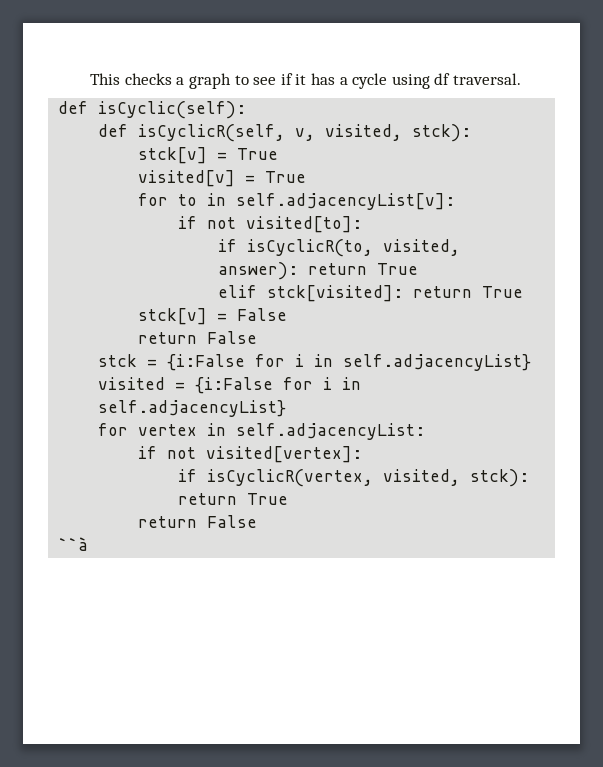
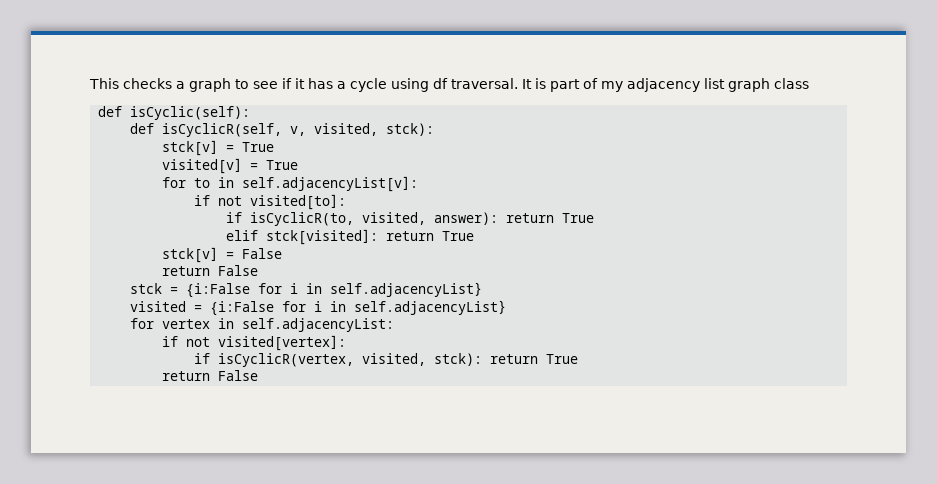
+ It is part of my adjacency list graph class
- ``à

